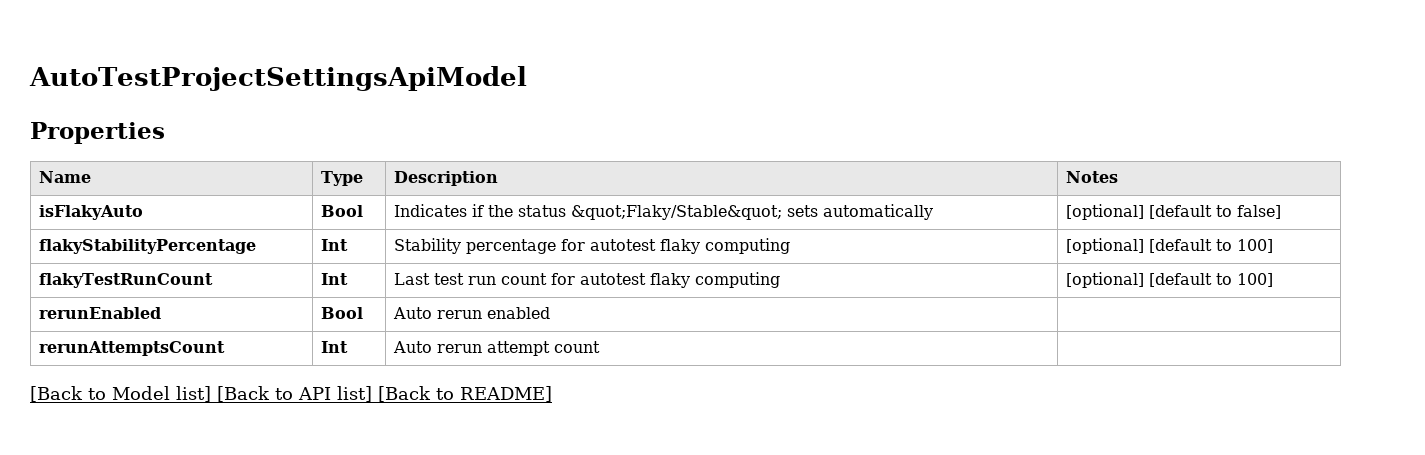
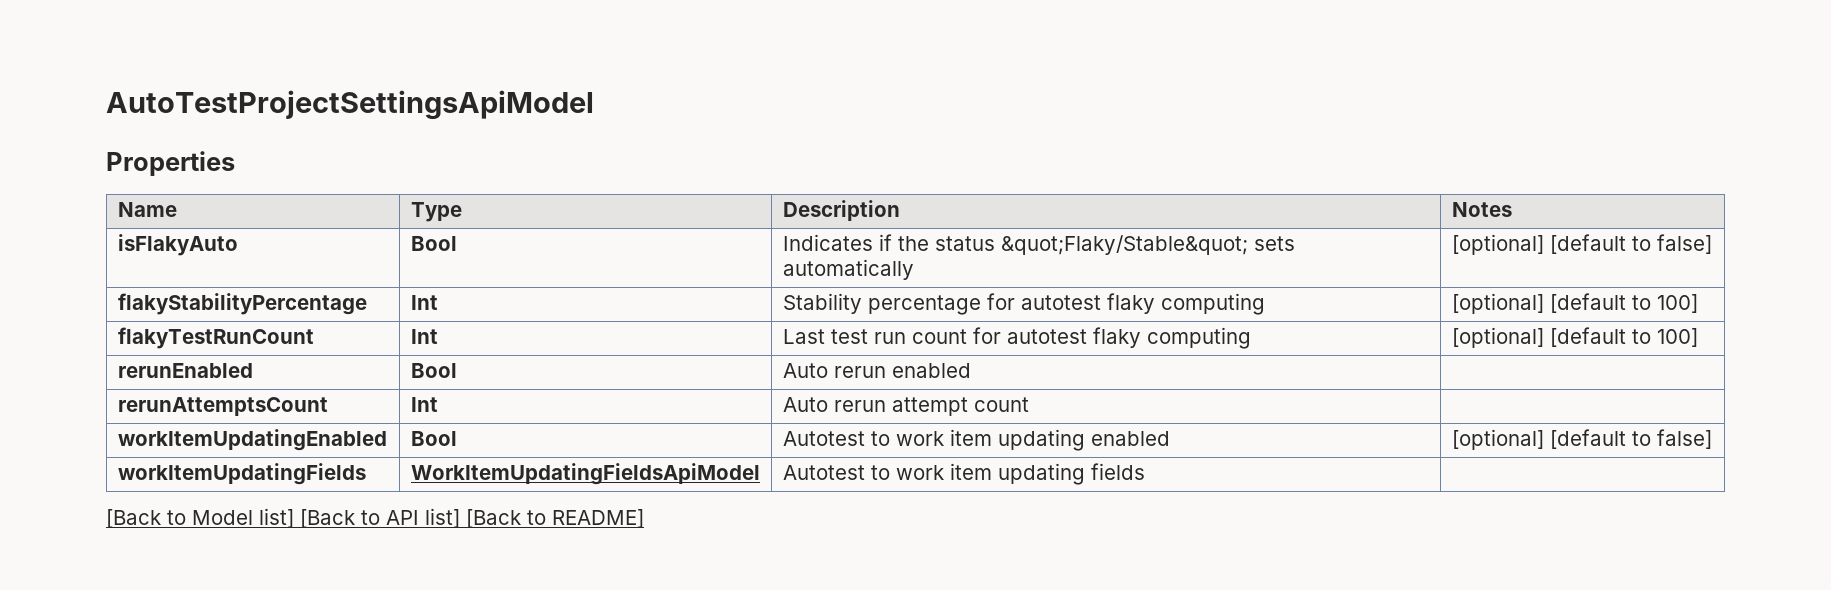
+ workItemUpdatingEnabled | Bool | Autotest to work item updating enabled | [optional] [default to false]
+ workItemUpdatingFields | WorkItemUpdatingFieldsApiModel | Autotest to work item updating fields |

